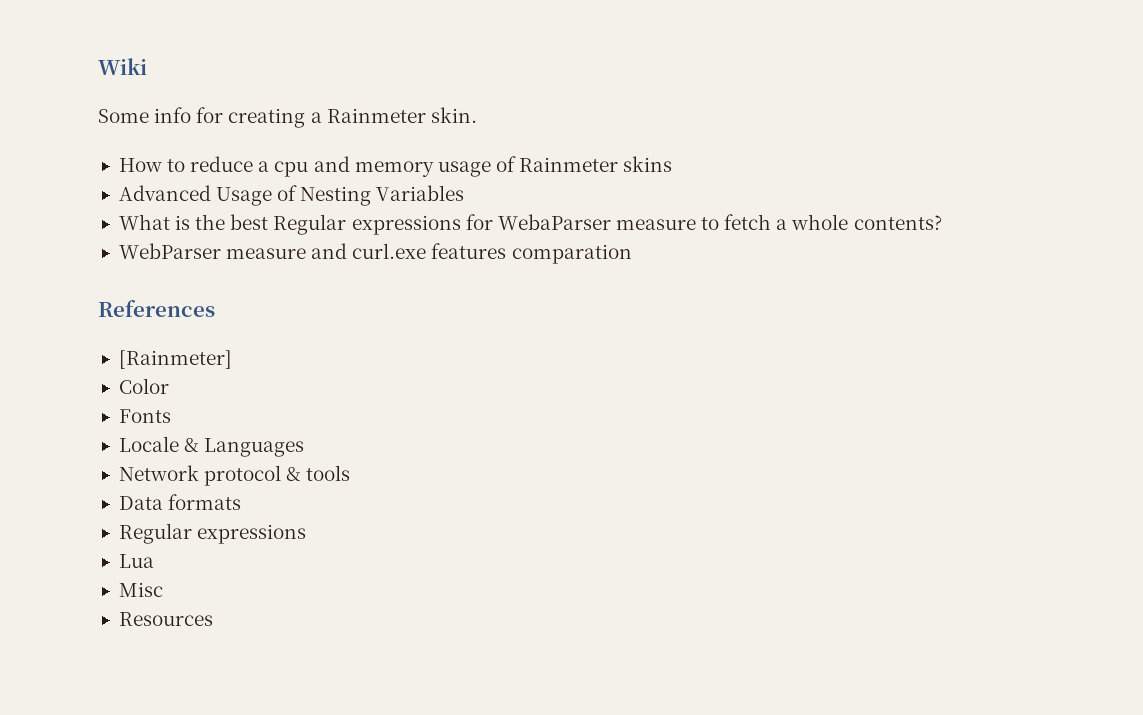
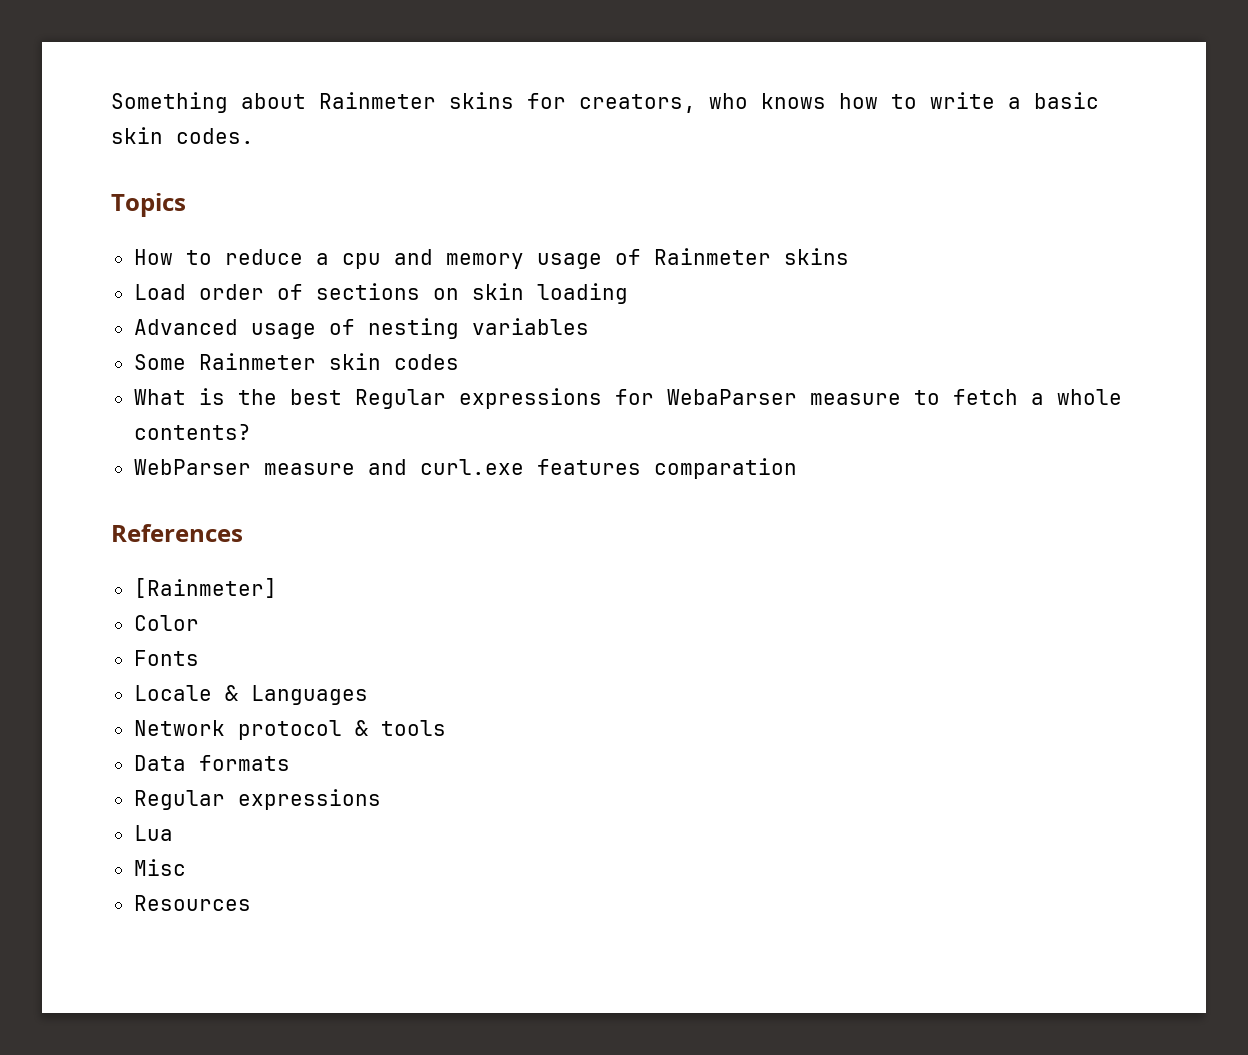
- Wiki
- Some info for creating a Rainmeter skin.
+ Something about Rainmeter skins for creators, who knows how to write a basic skin codes.
+ Topics
- Advanced Usage of Nesting Variables
+ Load order of sections on skin loading
+ Advanced usage of nesting variables
+ Some Rainmeter skin codes

